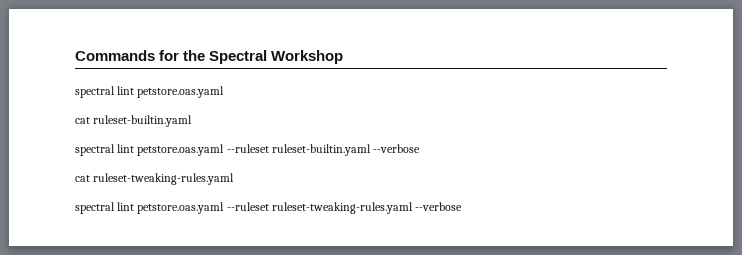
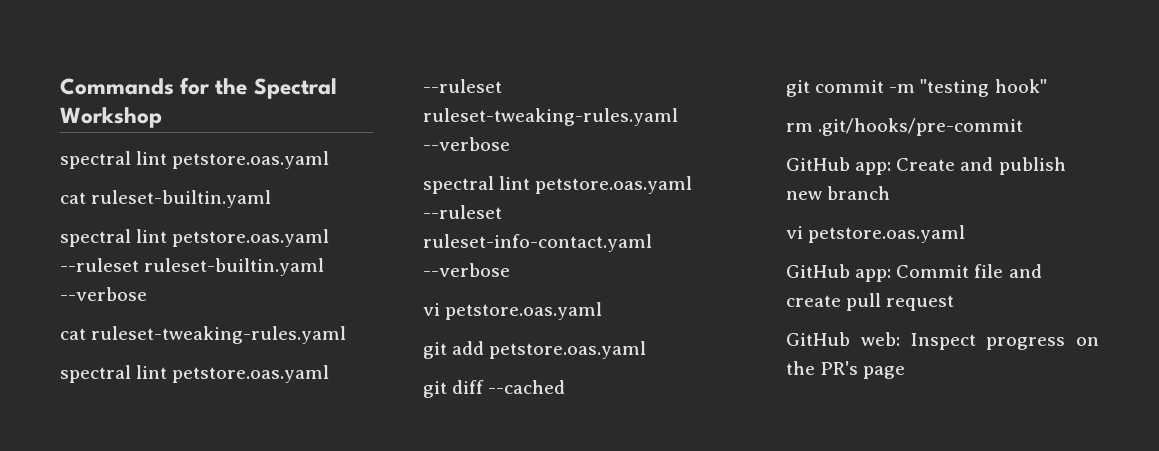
+ spectral lint petstore.oas.yaml --ruleset ruleset-info-contact.yaml --verbose
+ vi petstore.oas.yaml
+ git add petstore.oas.yaml
+ git diff --cached
+ git commit -m "testing hook"
+ rm .git/hooks/pre-commit
+ GitHub app: Create and publish new branch
+ vi petstore.oas.yaml
+ GitHub app: Commit file and create pull request
+ GitHub web: Inspect progress on the PR's page

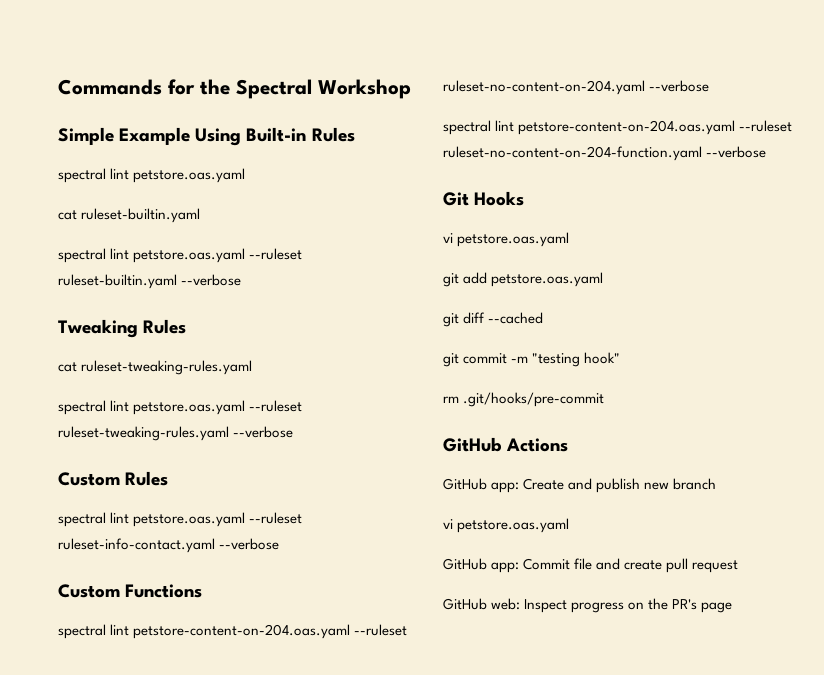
+ Simple Example Using Built-in Rules
+ Tweaking Rules
+ Custom Rules
+ Custom Functions
+ spectral lint petstore-content-on-204.oas.yaml --ruleset ruleset-no-content-on-204.yaml --verbose
+ spectral lint petstore-content-on-204.oas.yaml --ruleset ruleset-no-content-on-204-function.yaml --verbose
+ Git Hooks
+ GitHub Actions

